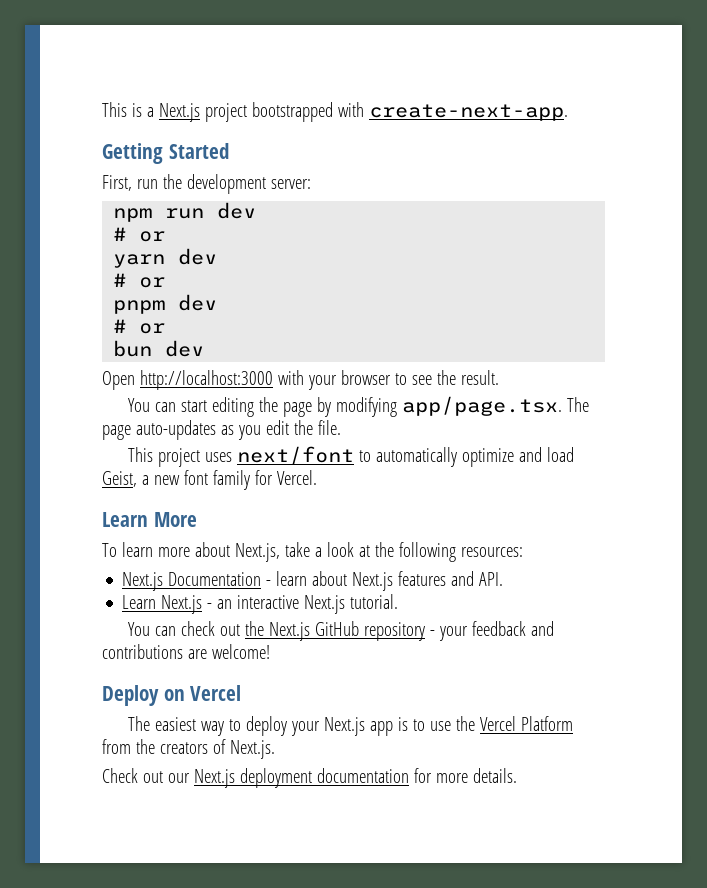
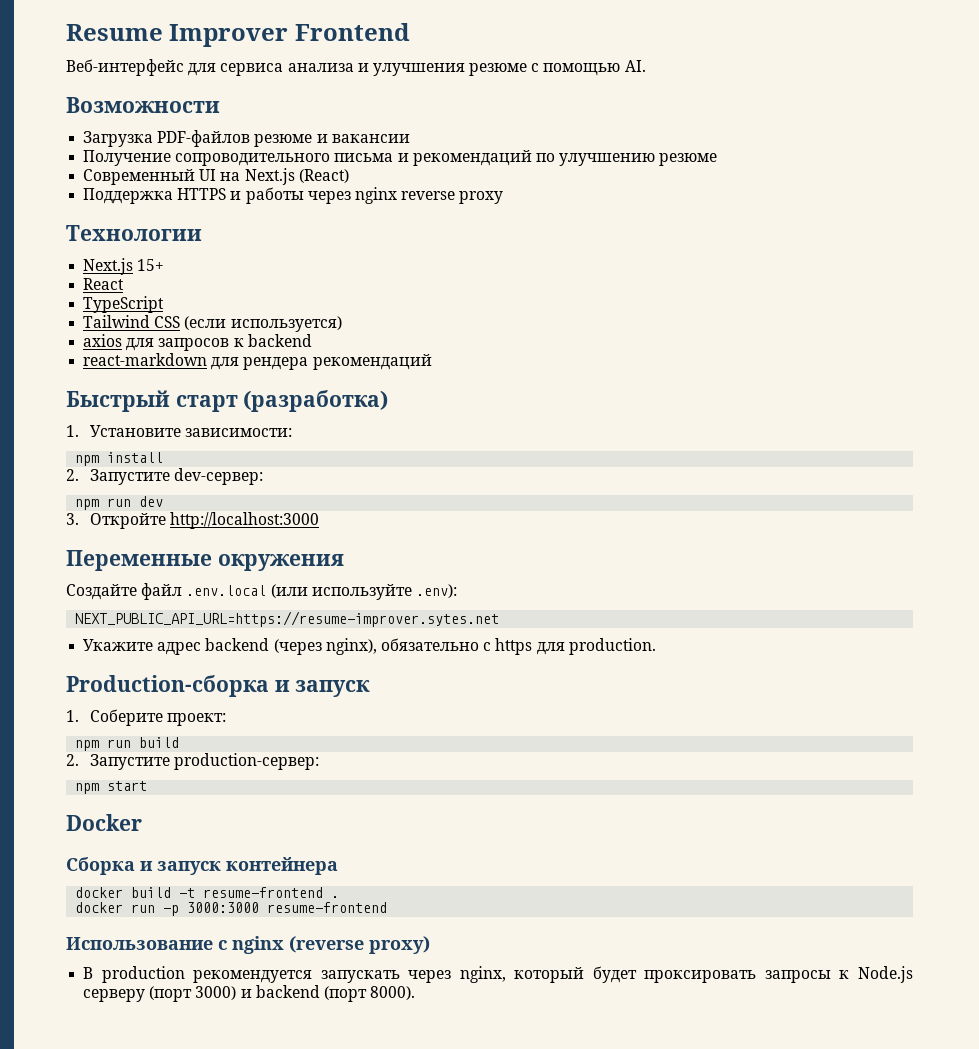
- This is a Next.js project bootstrapped with create-next-app.
- Getting Started
- First, run the development server:
+ Resume Improver Frontend
+ Веб-интерфейс для сервиса анализа и улучшения резюме с помощью AI.
+ Возможности
+ Загрузка PDF-файлов резюме и вакансии
+ Получение сопроводительного письма и рекомендаций по улучшению резюме
+ Современный UI на Next.js (React)
+ Поддержка HTTPS и работы через nginx reverse proxy
+ Технологии
+ Next.js 15+
+ React
+ TypeScript
+ Tailwind CSS (если используется)
+ axios для запросов к backend
+ react-markdown для рендера рекомендаций
+ Быстрый старт (разработка)
+ 1. Установите зависимости:
+ npm install
+ 2. Запустите dev-сервер:
  npm run dev
- # or
- yarn dev
- # or
- pnpm dev
- # or
- bun dev
- Open http://localhost:3000 with your browser to see the result.
- You can start editing the page by modifying app/page.tsx. The page auto-updates as you edit the file.
- This project uses next/font to automatically optimize and load Geist, a new font family for Vercel.
- Learn More
- To learn more about Next.js, take a look at the following resources:
- Next.js Documentation - learn about Next.js features and API.
- Learn Next.js - an interactive Next.js tutorial.
- You can check out the Next.js GitHub repository - your feedback and contributions are welcome!
- Deploy on Vercel
- The easiest way to deploy your Next.js app is to use the Vercel Platform from the creators of Next.js.
- Check out our Next.js deployment documentation for more details.
+ 3. Откройте http://localhost:3000
+ Переменные окружения
+ Создайте файл .env.local (или используйте .env):
+ NEXT_PUBLIC_API_URL=https://resume-improver.sytes.net
+ Укажите адрес backend (через nginx), обязательно с https для production.
+ Production-сборка и запуск
+ 1. Соберите проект:
+ npm run build
+ 2. Запустите production-сервер:
+ npm start
+ Docker
+ Сборка и запуск контейнера
+ docker build -t resume-frontend .
+ docker run -p 3000:3000 resume-frontend
+ Использование с nginx (reverse proxy)
+ В production рекомендуется запускать через nginx, который будет проксировать запросы к Node.js серверу (порт 3000) и backend (порт 8000).

